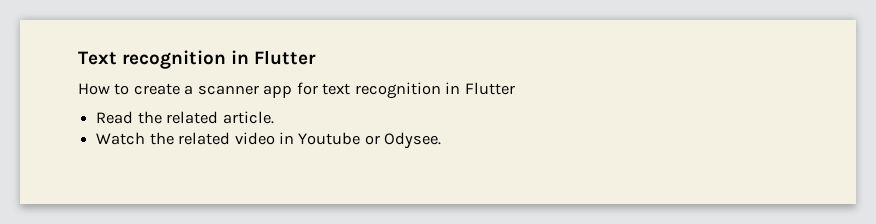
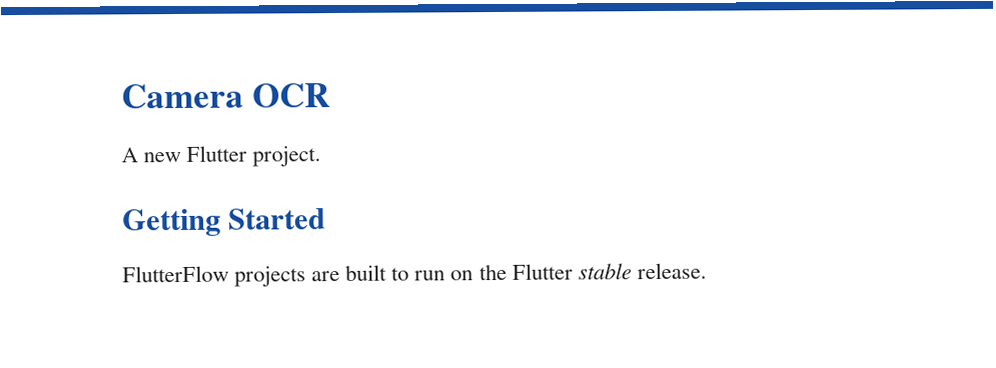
- Text recognition in Flutter
- How to create a scanner app for text recognition in Flutter
- Read the related article.
- Watch the related video in Youtube or Odysee.
+ Camera OCR
+ A new Flutter project.
+ Getting Started
+ FlutterFlow projects are built to run on the Flutter stable release.

